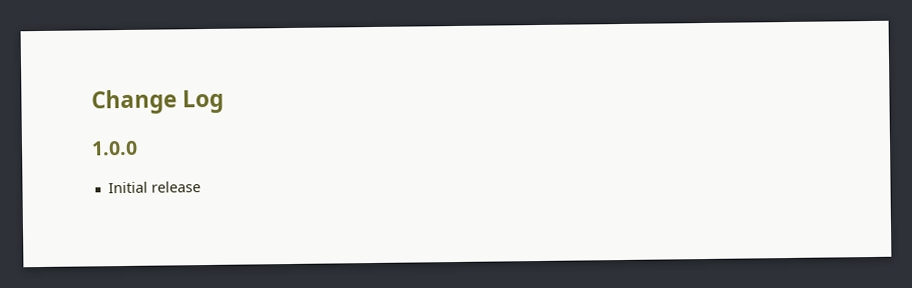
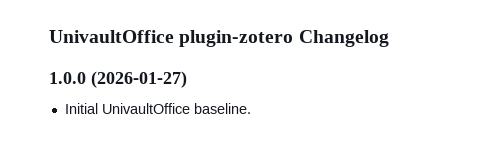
- Change Log
+ UnivaultOffice plugin-zotero Changelog
- 1.0.0
+ 1.0.0 (2026-01-27)
- Initial release
+ Initial UnivaultOffice baseline.

